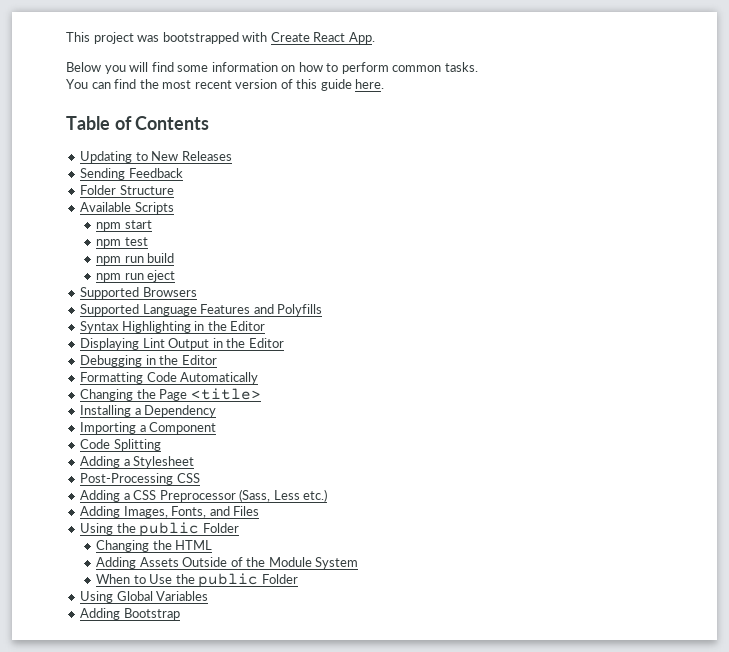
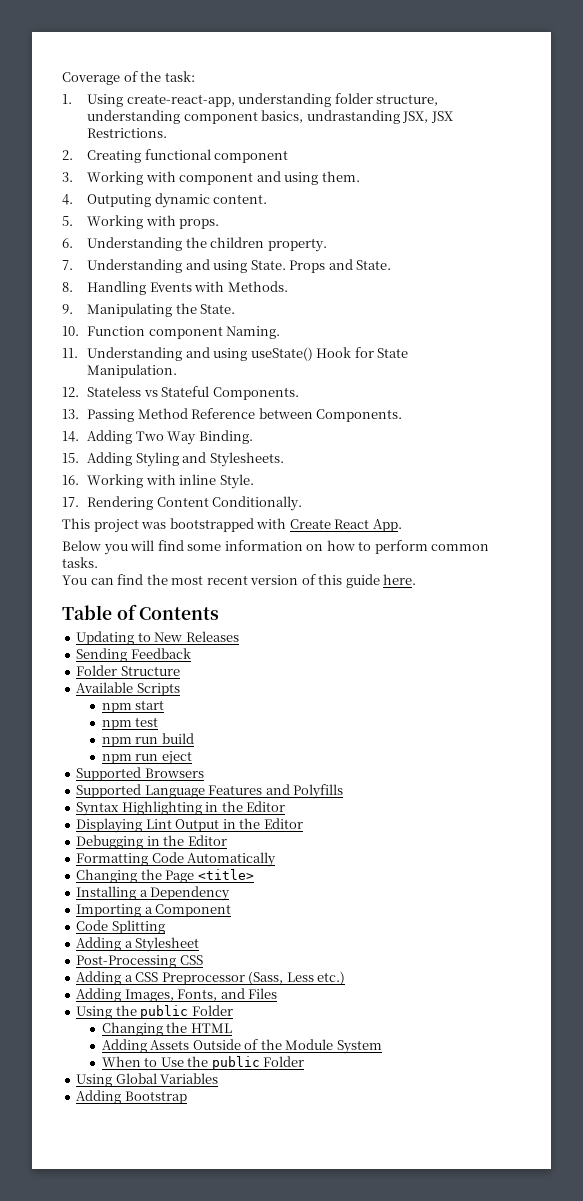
+ Coverage of the task:
+ 1. Using create-react-app, understanding folder structure, understanding component basics, undrastanding JSX, JSX Restrictions.
+ 2. Creating functional component
+ 3. Working with component and using them.
+ 4. Outputing dynamic content.
+ 5. Working with props.
+ 6. Understanding the children property.
+ 7. Understanding and using State. Props and State.
+ 8. Handling Events with Methods.
+ 9. Manipulating the State.
+ 10. Function component Naming.
+ 11. Understanding and using useState() Hook for State Manipulation.
+ 12. Stateless vs Stateful Components.
+ 13. Passing Method Reference between Components.
+ 14. Adding Two Way Binding.
+ 15. Adding Styling and Stylesheets.
+ 16. Working with inline Style.
+ 17. Rendering Content Conditionally.

